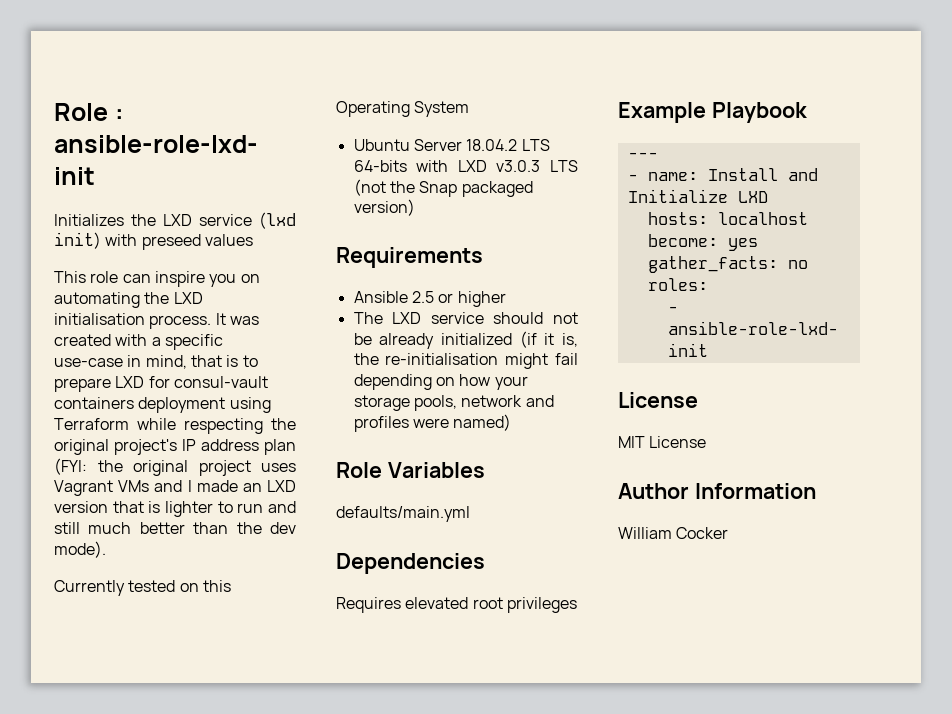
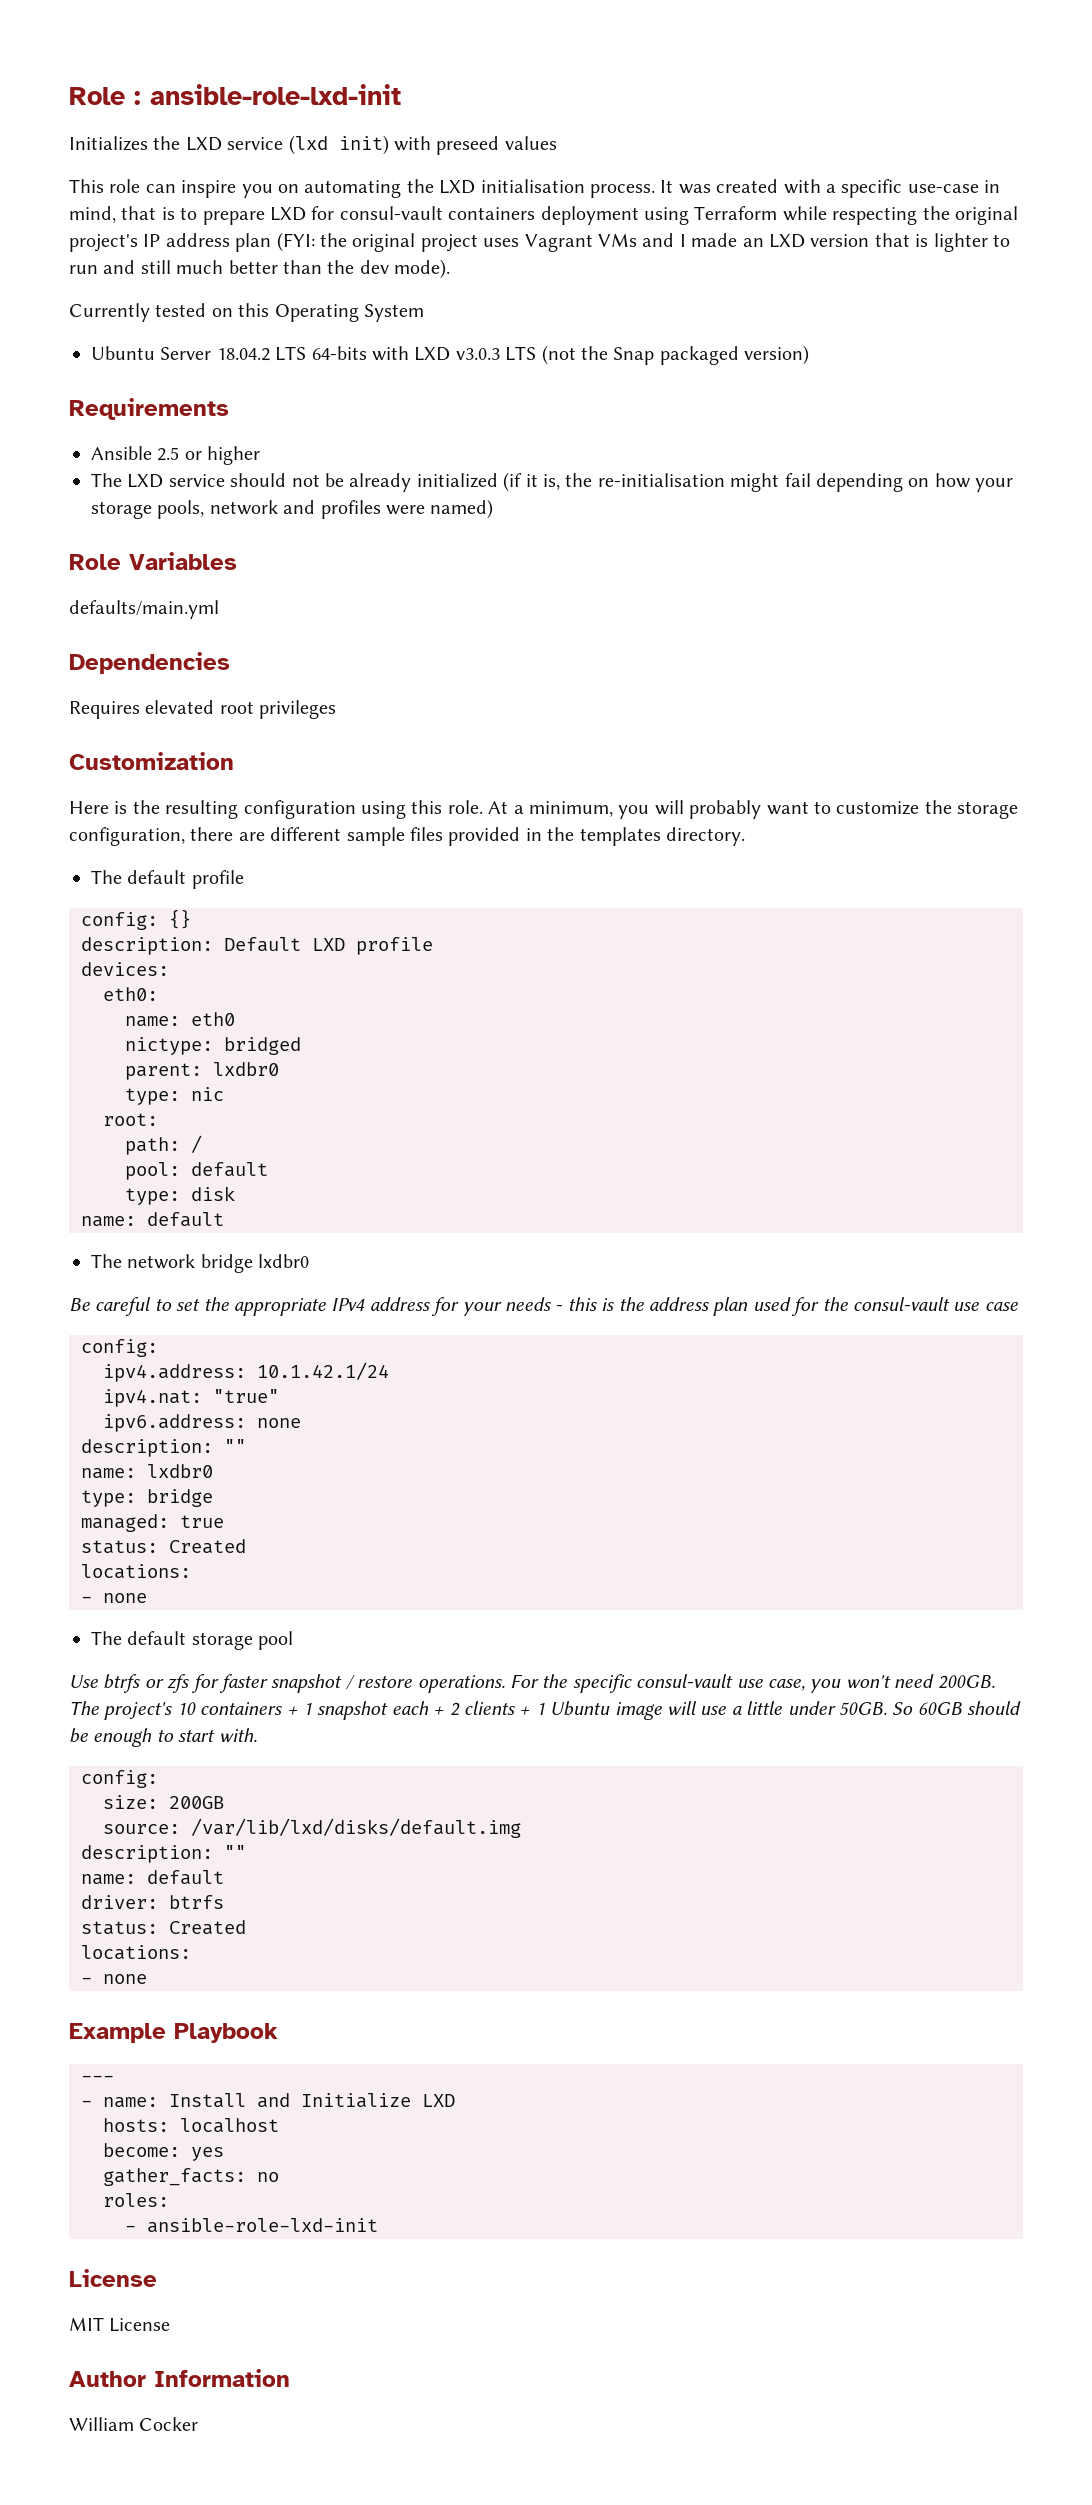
+ Customization
+ Here is the resulting configuration using this role. At a minimum, you will probably want to customize the storage configuration, there are different sample files provided in the templates directory.
+ The default profile
+ config: {}
+ description: Default LXD profile
+ devices:
+ eth0:
+ name: eth0
+ nictype: bridged
+ parent: lxdbr0
+ type: nic
+ root:
+ path: /
+ pool: default
+ type: disk
+ name: default
+ The network bridge lxdbr0
+ Be careful to set the appropriate IPv4 address for your needs - this is the address plan used for the consul-vault use case
+ config:
+ ipv4.address: 10.1.42.1/24
+ ipv4.nat: "true"
+ ipv6.address: none
+ description: ""
+ name: lxdbr0
+ type: bridge
+ managed: true
+ status: Created
+ locations:
+ - none
+ The default storage pool
+ Use btrfs or zfs for faster snapshot / restore operations. For the specific consul-vault use case, you won't need 200GB. The project's 10 containers + 1 snapshot each + 2 clients + 1 Ubuntu image will use a little under 50GB. So 60GB should be enough to start with.
+ config:
+ size: 200GB
+ source: /var/lib/lxd/disks/default.img
+ description: ""
+ name: default
+ driver: btrfs
+ status: Created
+ locations:
+ - none

